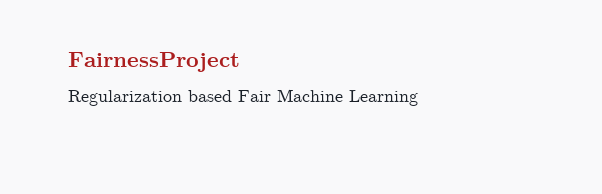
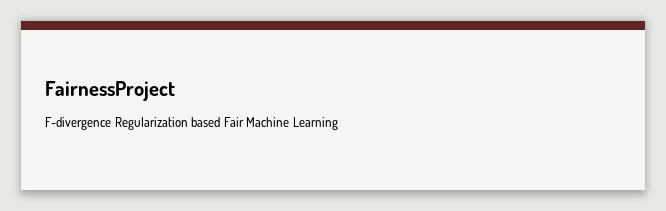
- Regularization based Fair Machine Learning
+ F-divergence Regularization based Fair Machine Learning

